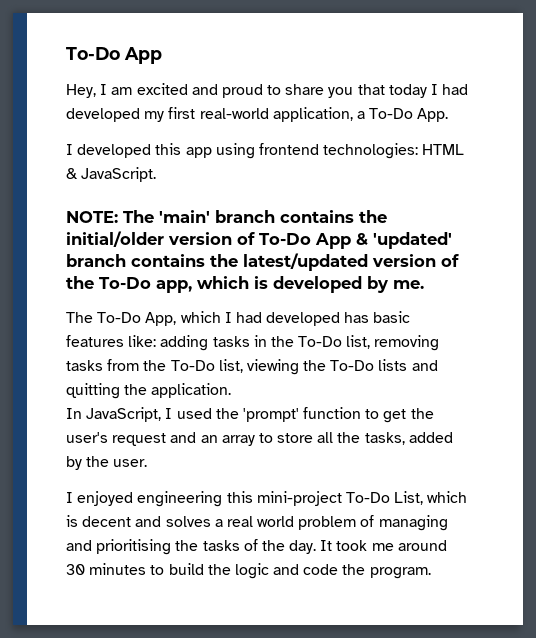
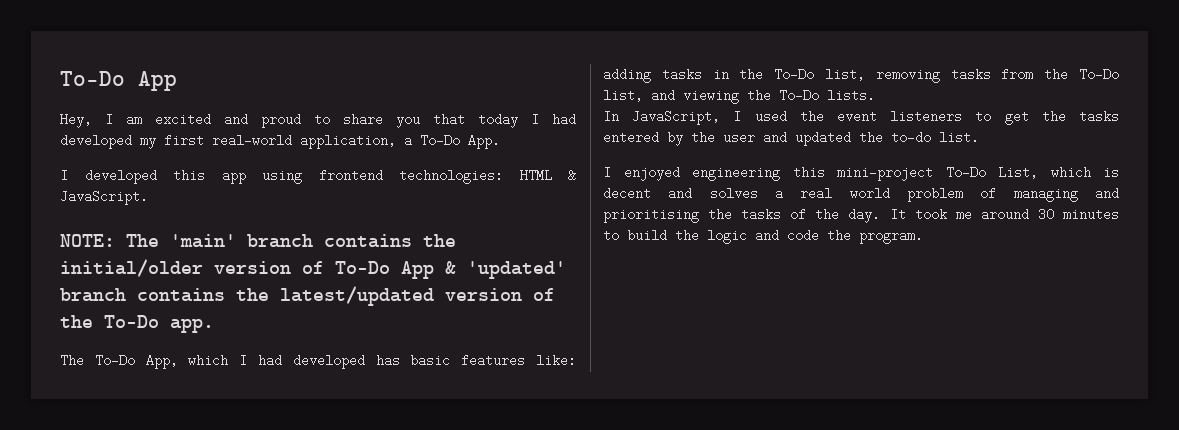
- NOTE: The 'main' branch contains the initial/older version of To-Do App & 'updated' branch contains the latest/updated version of the To-Do app, which is developed by me.
+ NOTE: The 'main' branch contains the initial/older version of To-Do App & 'updated' branch contains the latest/updated version of the To-Do app.
- The To-Do App, which I had developed has basic features like: adding tasks in the To-Do list, removing tasks from the To-Do list, viewing the To-Do lists and quitting the application.
+ The To-Do App, which I had developed has basic features like: adding tasks in the To-Do list, removing tasks from the To-Do list, and viewing the To-Do lists.
- In JavaScript, I used the 'prompt' function to get the user's request and an array to store all the tasks, added by the user.
+ In JavaScript, I used the event listeners to get the tasks entered by the user and updated the to-do list.

